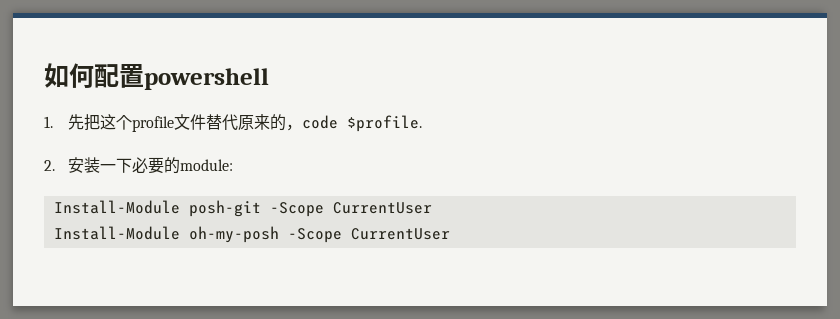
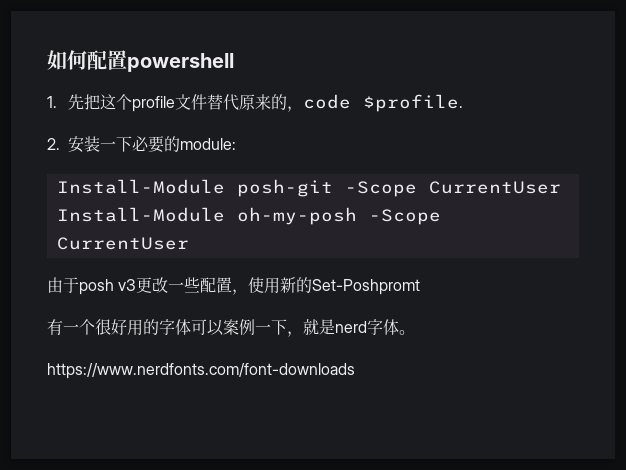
+ 由于posh v3更改一些配置，使用新的Set-Poshpromt
+ 有一个很好用的字体可以案例一下，就是nerd字体。
+ https://www.nerdfonts.com/font-downloads

